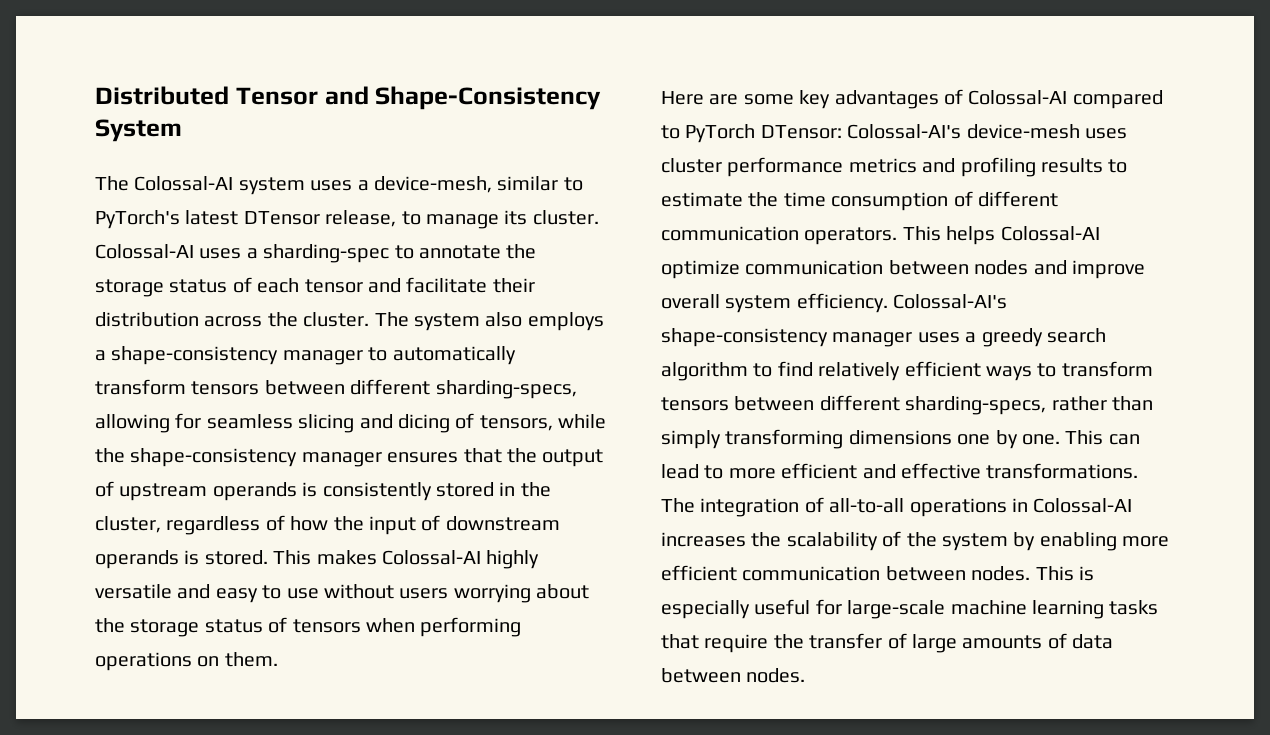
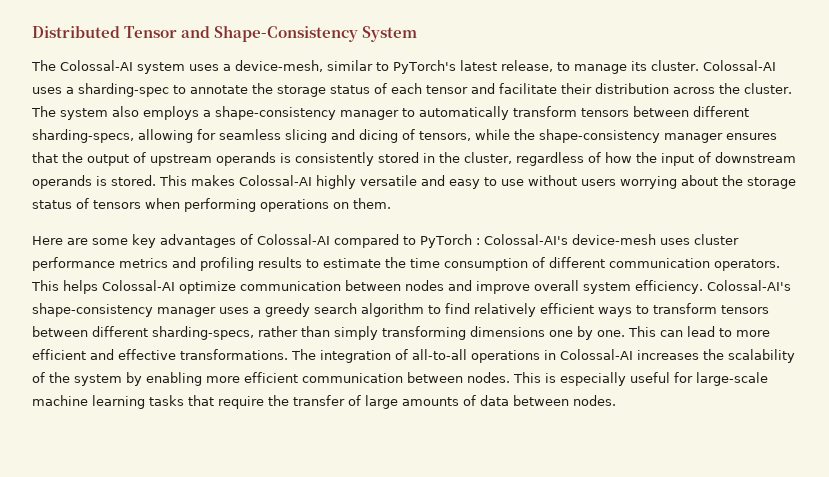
- The Colossal-AI system uses a device-mesh, similar to PyTorch's latest DTensor release, to manage its cluster.
+ The Colossal-AI system uses a device-mesh, similar to PyTorch's latest release, to manage its cluster.
- Here are some key advantages of Colossal-AI compared to PyTorch DTensor: Colossal-AI's device-mesh uses cluster performance metrics and profiling results to estimate the time consumption of different communication operators.
+ Here are some key advantages of Colossal-AI compared to PyTorch : Colossal-AI's device-mesh uses cluster performance metrics and profiling results to estimate the time consumption of different communication operators.

